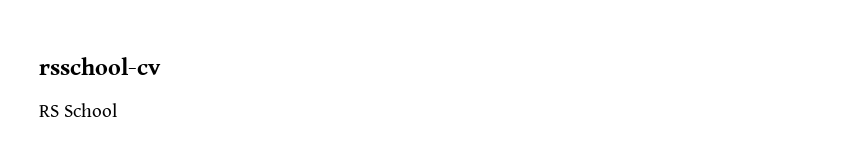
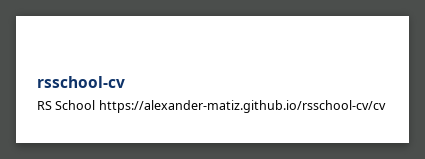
- RS School
+ RS School https://alexander-matiz.github.io/rsschool-cv/cv

